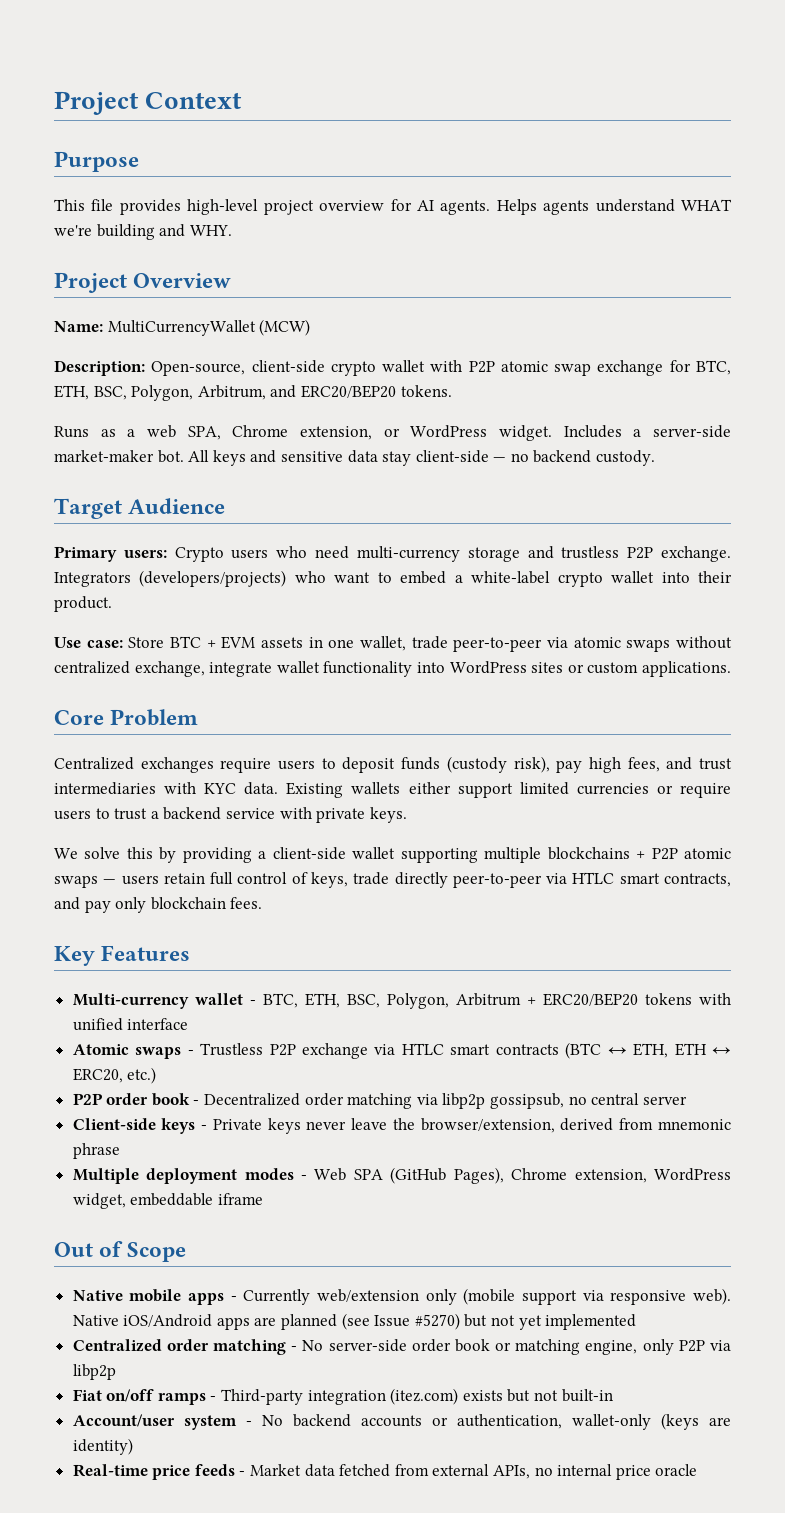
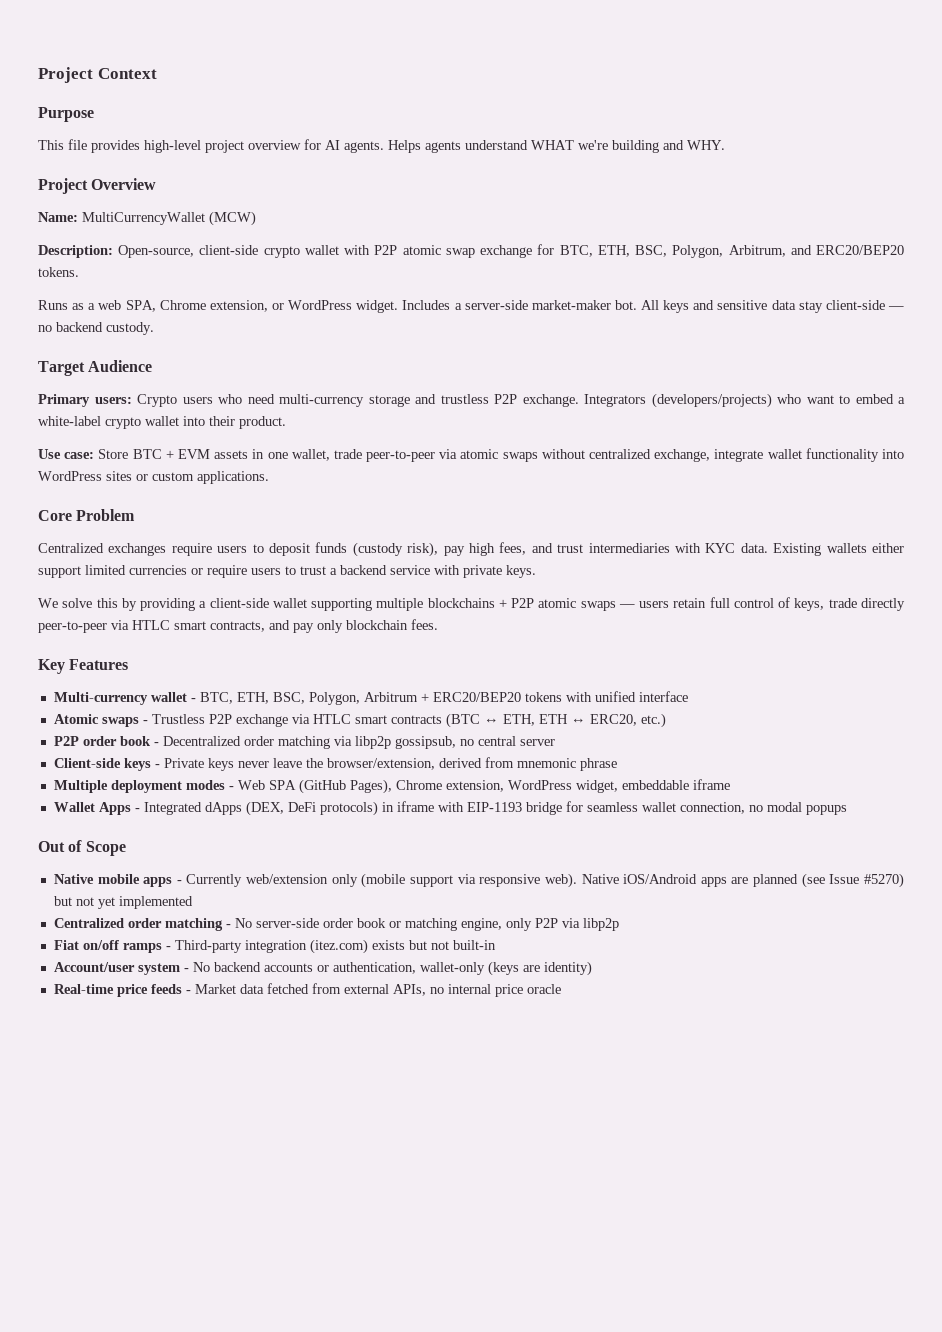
+ Wallet Apps - Integrated dApps (DEX, DeFi protocols) in iframe with EIP-1193 bridge for seamless wallet connection, no modal popups

